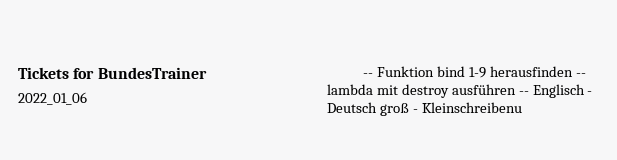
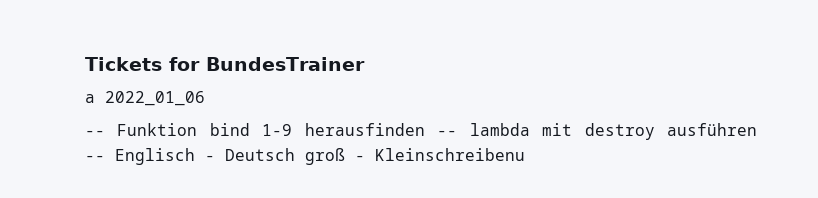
- 2022_01_06
+ a 2022_01_06

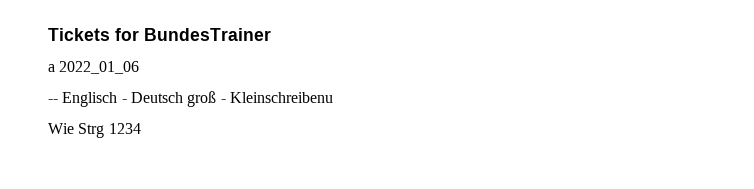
- -- Funktion bind 1-9 herausfinden -- lambda mit destroy ausführen -- Englisch - Deutsch groß - Kleinschreibenu
+ -- Englisch - Deutsch groß - Kleinschreibenu
+ Wie Strg 1234

